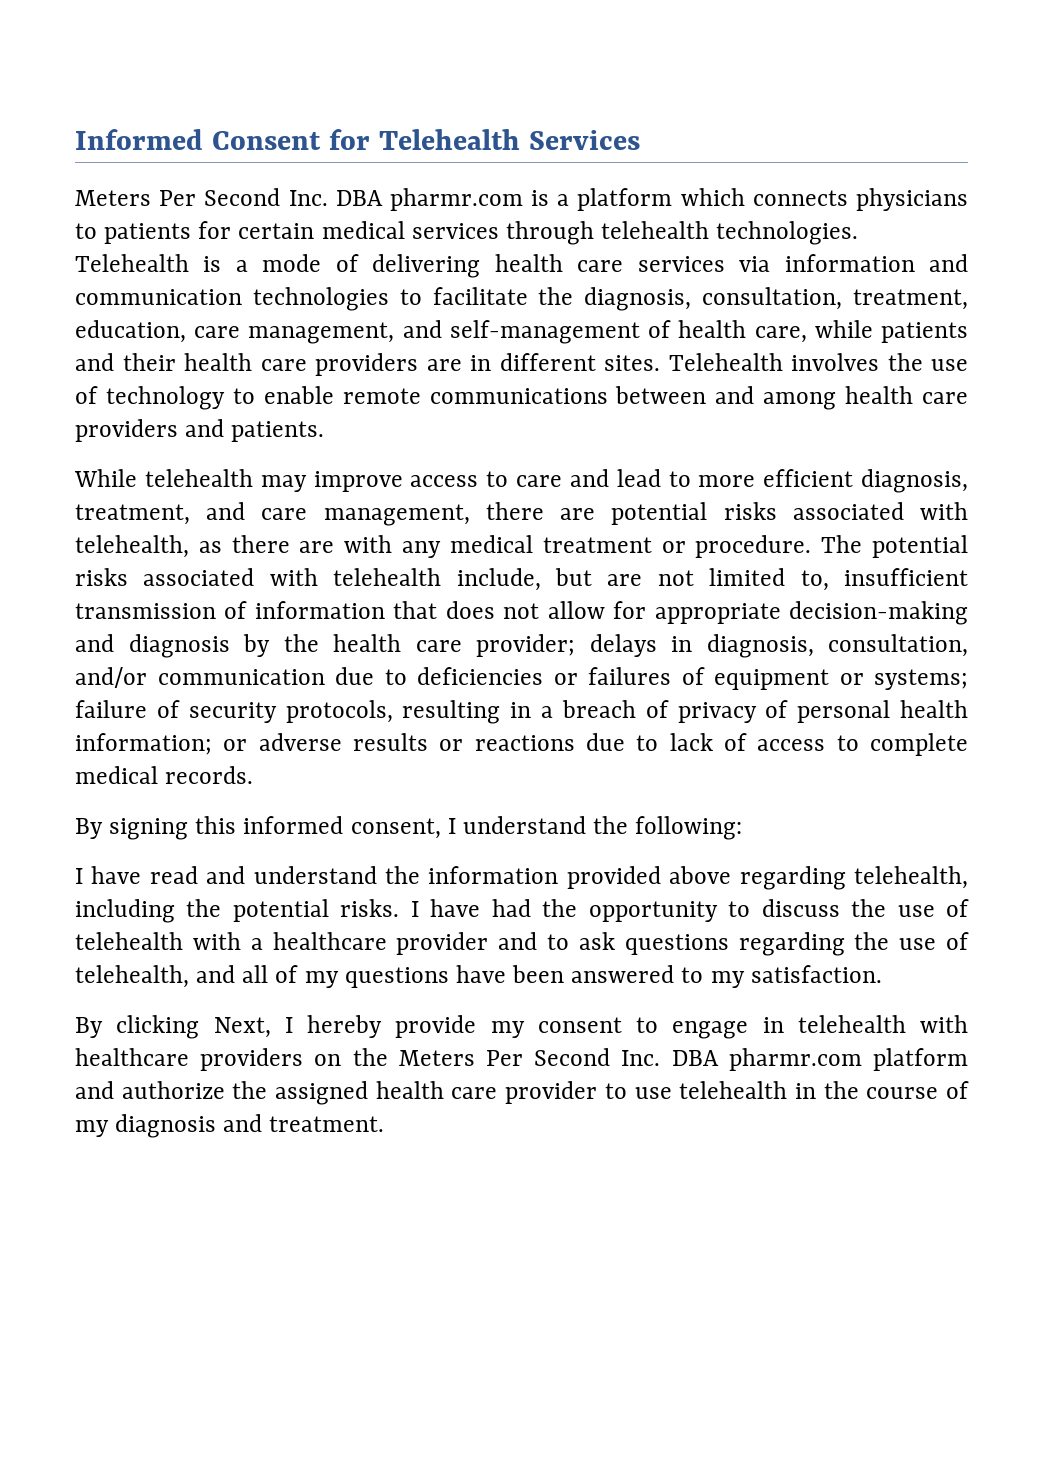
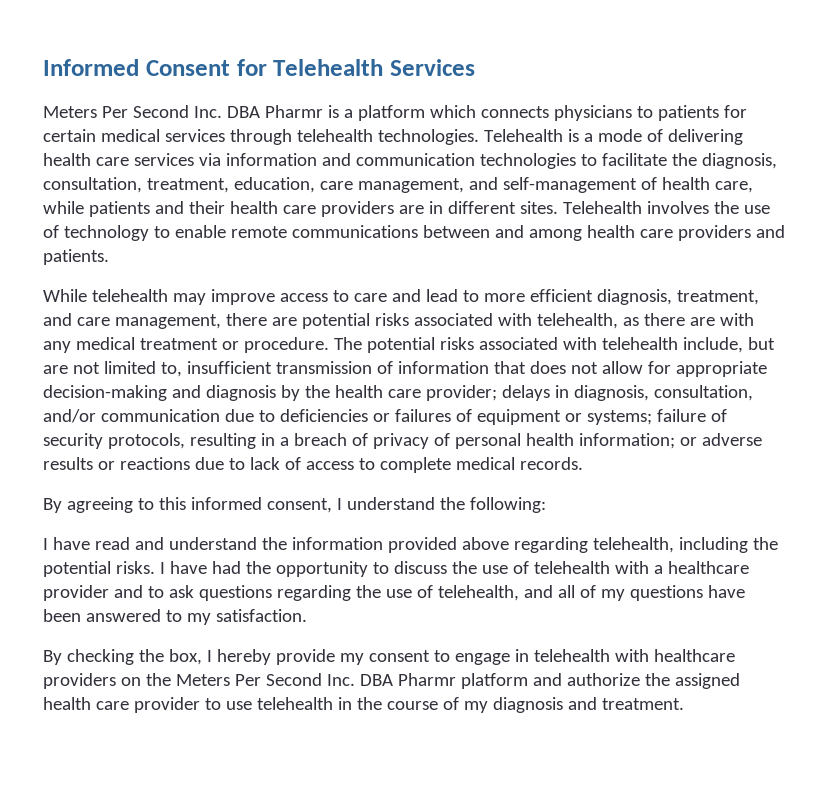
- Meters Per Second Inc. DBA pharmr.com is a platform which connects physicians to patients for certain medical services through telehealth technologies.
+ Meters Per Second Inc. DBA Pharmr is a platform which connects physicians to patients for certain medical services through telehealth technologies.
- By signing this informed consent, I understand the following:
+ By agreeing to this informed consent, I understand the following:
- By clicking Next, I hereby provide my consent to engage in telehealth with healthcare providers on the Meters Per Second Inc. DBA pharmr.com platform and authorize the assigned health care provider to use telehealth in the course of my diagnosis and treatment.
+ By checking the box, I hereby provide my consent to engage in telehealth with healthcare providers on the Meters Per Second Inc. DBA Pharmr platform and authorize the assigned health care provider to use telehealth in the course of my diagnosis and treatment.

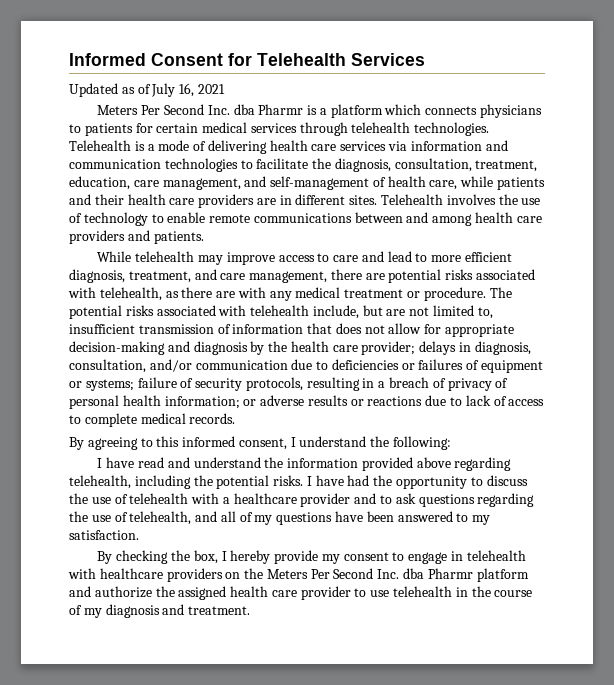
- Meters Per Second Inc. DBA Pharmr is a platform which connects physicians to patients for certain medical services through telehealth technologies.
+ Updated as of July 16, 2021
+ Meters Per Second Inc. dba Pharmr is a platform which connects physicians to patients for certain medical services through telehealth technologies.
- By checking the box, I hereby provide my consent to engage in telehealth with healthcare providers on the Meters Per Second Inc. DBA Pharmr platform and authorize the assigned health care provider to use telehealth in the course of my diagnosis and treatment.
+ By checking the box, I hereby provide my consent to engage in telehealth with healthcare providers on the Meters Per Second Inc. dba Pharmr platform and authorize the assigned health care provider to use telehealth in the course of my diagnosis and treatment.

